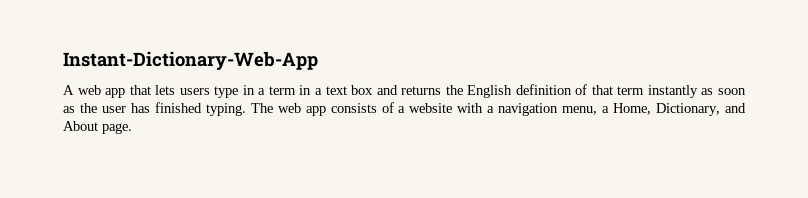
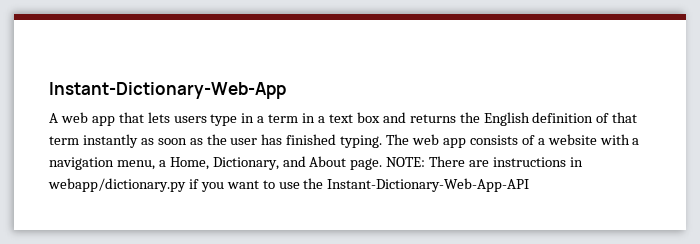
+ NOTE: There are instructions in webapp/dictionary.py if you want to use the Instant-Dictionary-Web-App-API

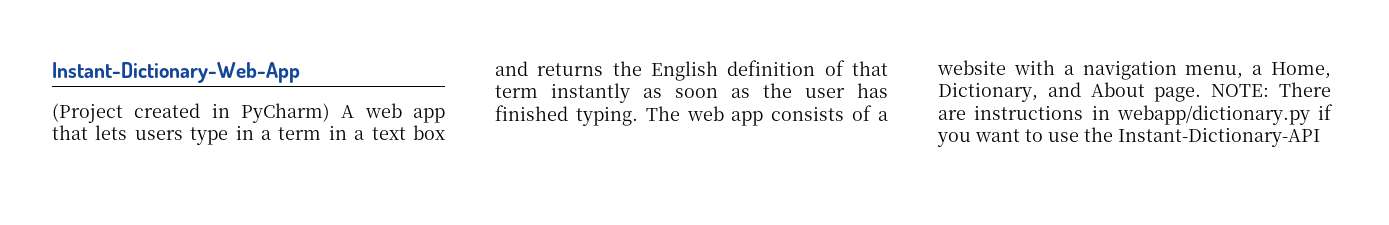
- A web app that lets users type in a term in a text box and returns the English definition of that term instantly as soon as the user has finished typing.
+ (Project created in PyCharm) A web app that lets users type in a term in a text box and returns the English definition of that term instantly as soon as the user has finished typing.
- NOTE: There are instructions in webapp/dictionary.py if you want to use the Instant-Dictionary-Web-App-API
+ NOTE: There are instructions in webapp/dictionary.py if you want to use the Instant-Dictionary-API

